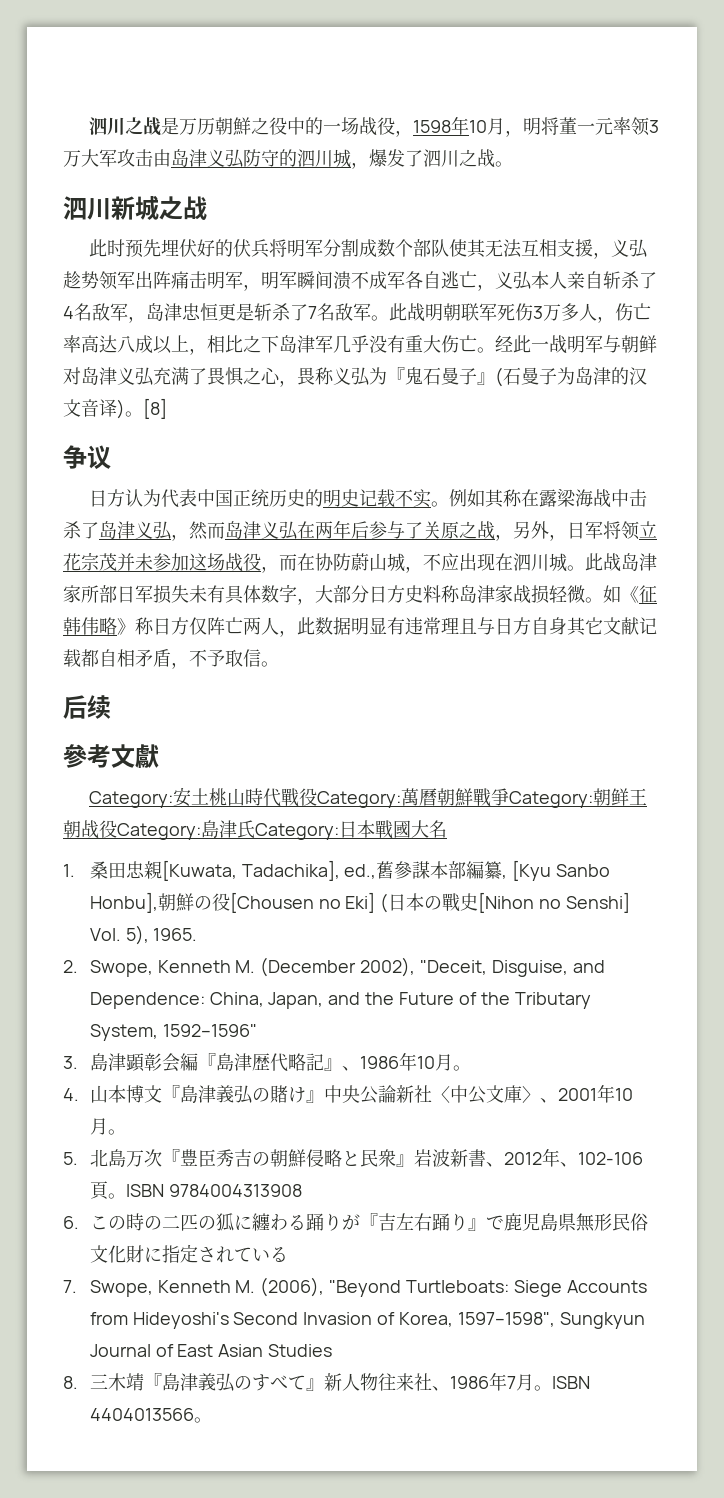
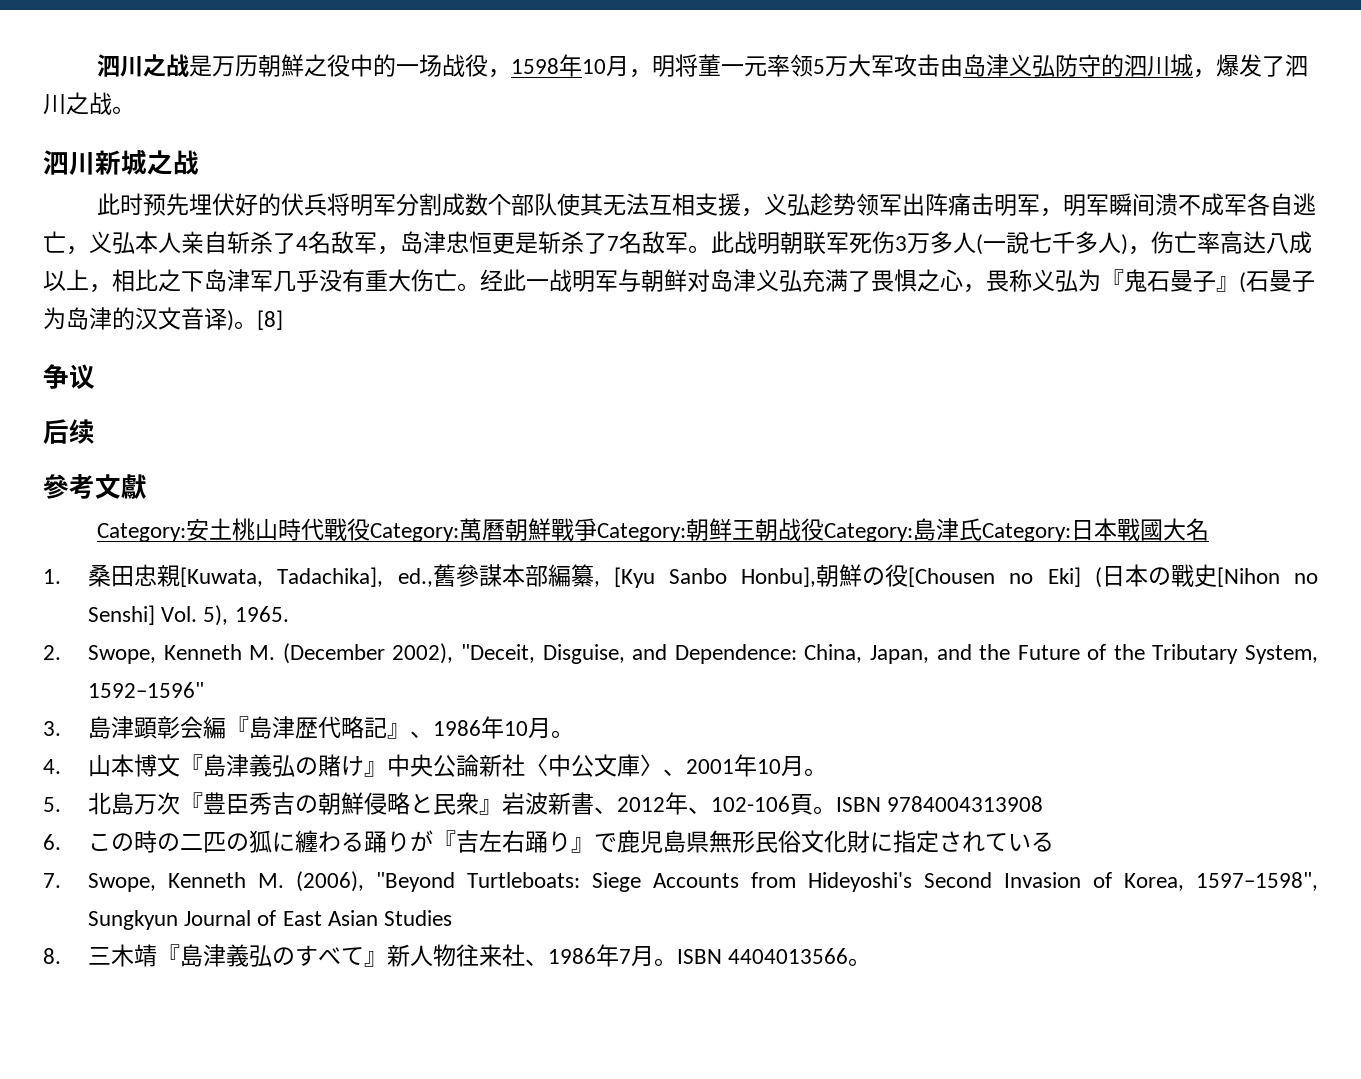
- 泗川之战是万历朝鮮之役中的一场战役，1598年10月，明将董一元率领3万大军攻击由岛津义弘防守的泗川城，爆发了泗川之战。
+ 泗川之战是万历朝鮮之役中的一场战役，1598年10月，明将董一元率领5万大军攻击由岛津义弘防守的泗川城，爆发了泗川之战。
- 此战明朝联军死伤3万多人，伤亡率高达八成以上，相比之下岛津军几乎没有重大伤亡。
+ 此战明朝联军死伤3万多人(一說七千多人)，伤亡率高达八成以上，相比之下岛津军几乎没有重大伤亡。
- 日方认为代表中国正统历史的明史记载不实。例如其称在露梁海战中击杀了岛津义弘，然而岛津义弘在两年后参与了关原之战，另外，日军将领立花宗茂并未参加这场战役，而在协防蔚山城，不应出现在泗川城。此战岛津家所部日军损失未有具体数字，大部分日方史料称岛津家战损轻微。如《征韩伟略》称日方仅阵亡两人，此数据明显有违常理且与日方自身其它文献记载都自相矛盾，不予取信。

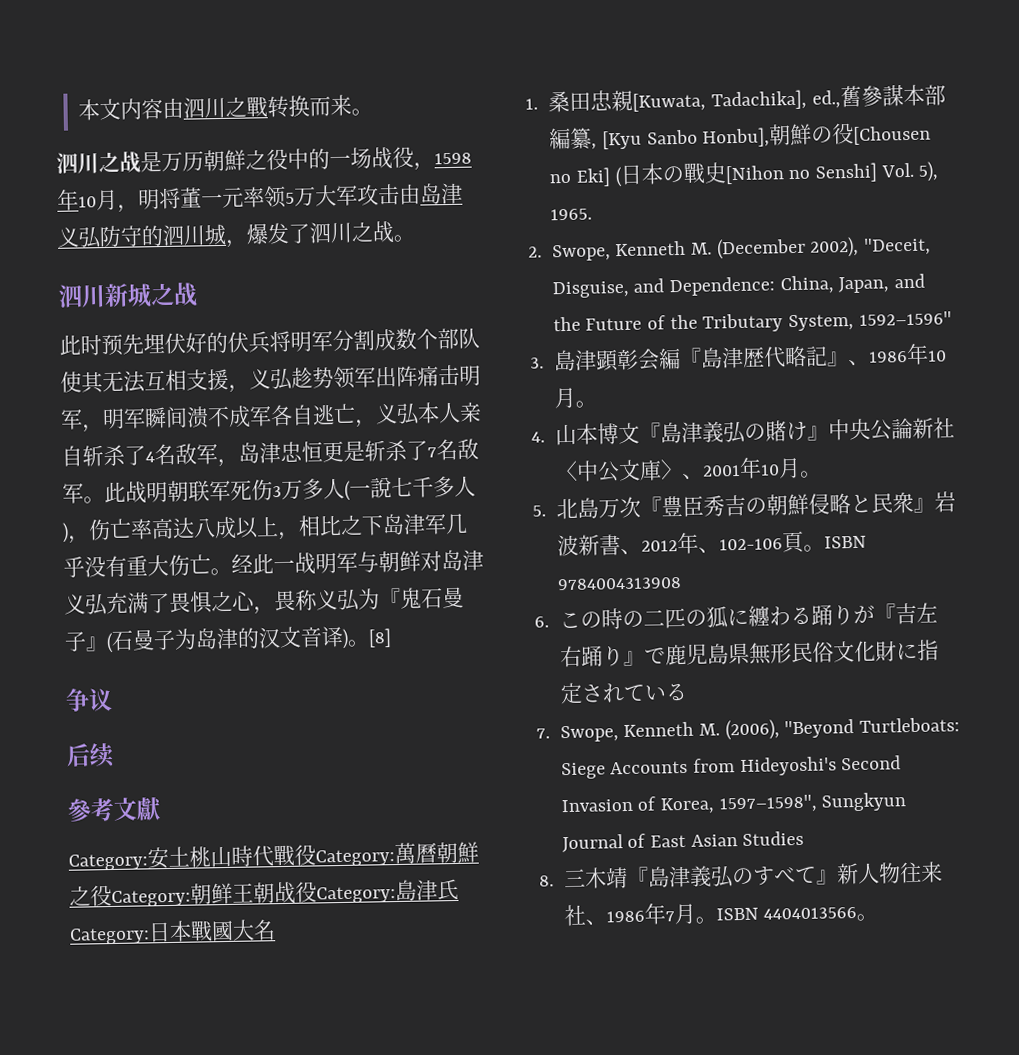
+ 本文内容由泗川之戰转换而来。
- Category:安土桃山時代戰役Category:萬曆朝鮮戰爭Category:朝鲜王朝战役Category:島津氏Category:日本戰國大名
+ Category:安土桃山時代戰役Category:萬曆朝鮮之役Category:朝鲜王朝战役Category:島津氏Category:日本戰國大名

